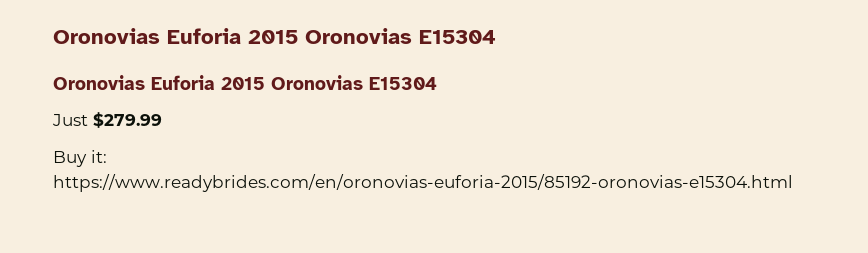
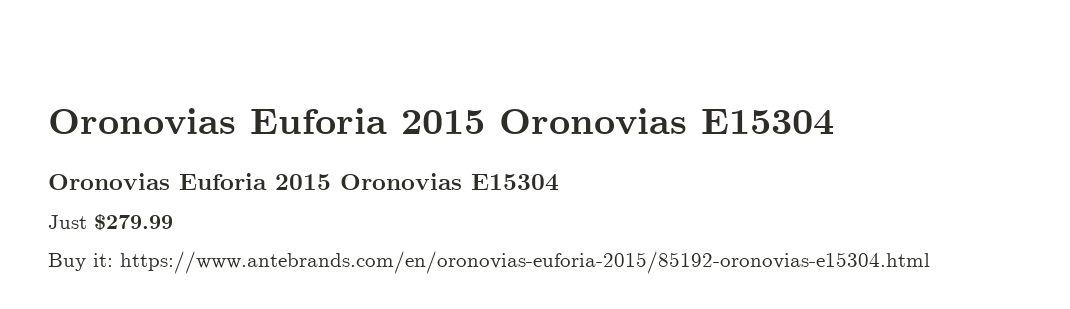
- Buy it: https://www.readybrides.com/en/oronovias-euforia-2015/85192-oronovias-e15304.html
+ Buy it: https://www.antebrands.com/en/oronovias-euforia-2015/85192-oronovias-e15304.html

